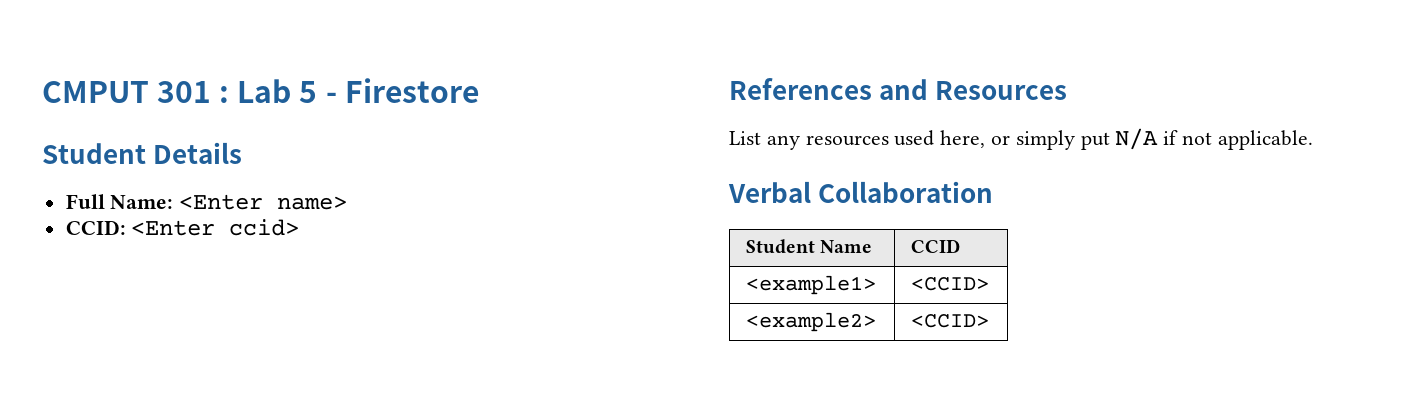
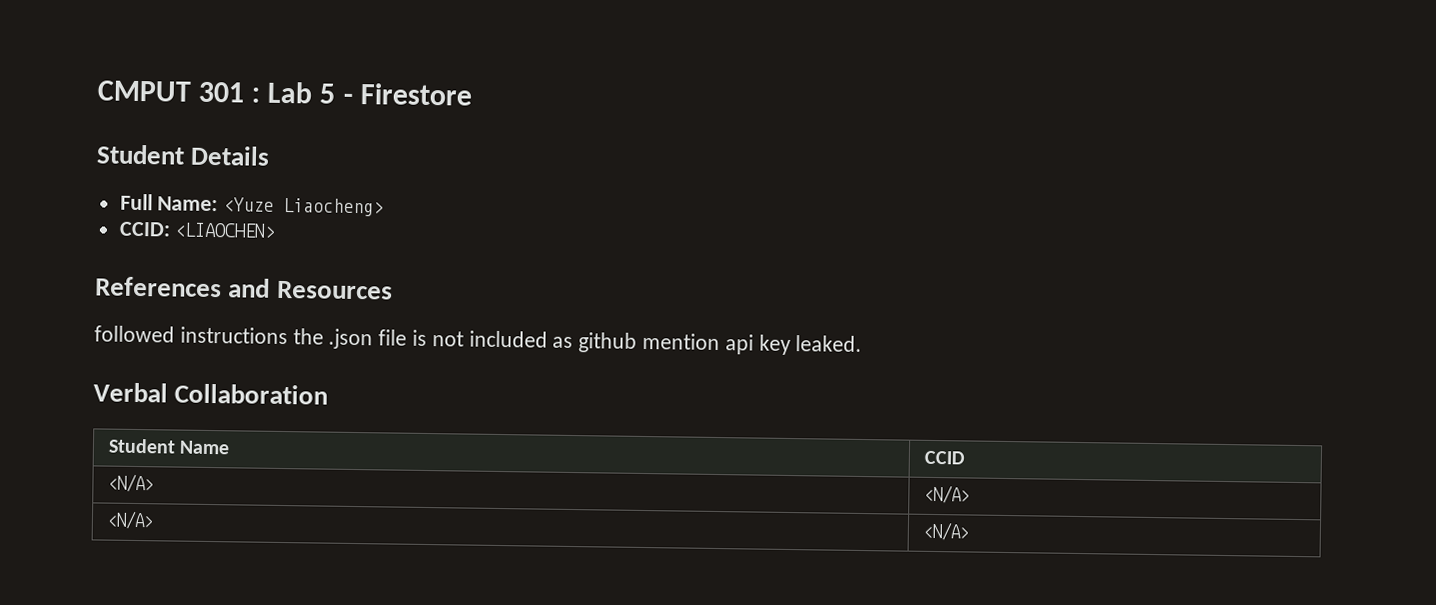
- Full Name: <Enter name>
+ Full Name: <Yuze Liaocheng>
- CCID: <Enter ccid>
+ CCID: <LIAOCHEN>
- List any resources used here, or simply put N/A if not applicable.
+ followed instructions the .json file is not included as github mention api key leaked.
  Student Name | CCID
- <example1> | <CCID>
- <example2> | <CCID>
+ <N/A> | <N/A>
+ <N/A> | <N/A>

